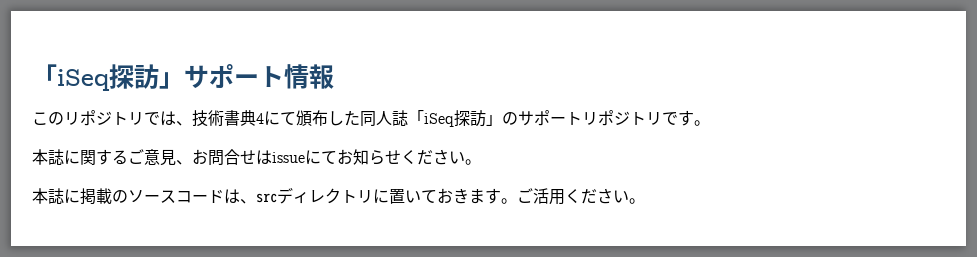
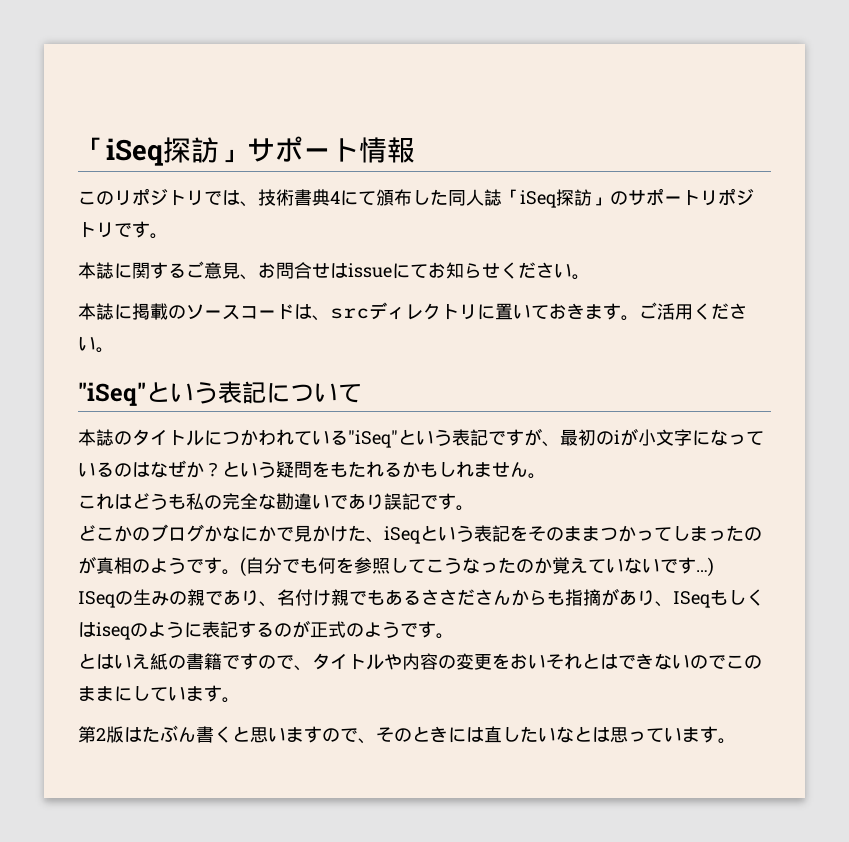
+ "iSeq"という表記について
+ 本誌のタイトルにつかわれている"iSeq"という表記ですが、最初のiが小文字になっているのはなぜか？という疑問をもたれるかもしれません。
+ これはどうも私の完全な勘違いであり誤記です。
+ どこかのブログかなにかで見かけた、iSeqという表記をそのままつかってしまったのが真相のようです。(自分でも何を参照してこうなったのか覚えていないです…)
+ ISeqの生みの親であり、名付け親でもあるささださんからも指摘があり、ISeqもしくはiseqのように表記するのが正式のようです。
+ とはいえ紙の書籍ですので、タイトルや内容の変更をおいそれとはできないのでこのままにしています。
+ 第2版はたぶん書くと思いますので、そのときには直したいなとは思っています。

